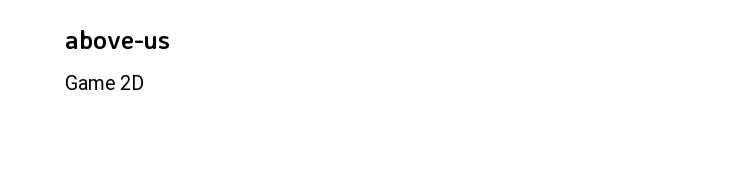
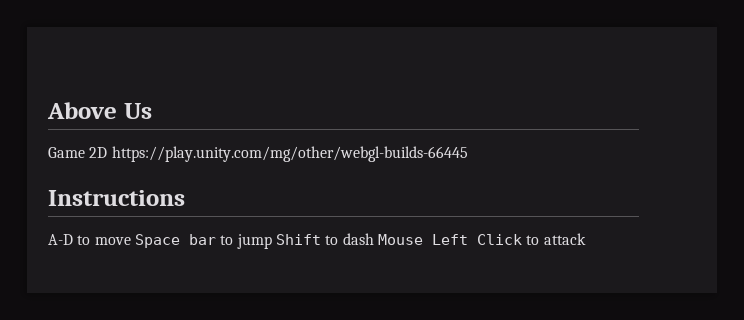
- above-us
+ Above Us
- Game 2D
+ Game 2D https://play.unity.com/mg/other/webgl-builds-66445
+ Instructions
+ A-D to move Space bar to jump Shift to dash Mouse Left Click to attack

